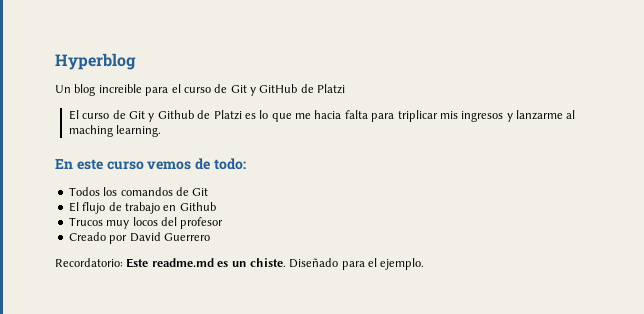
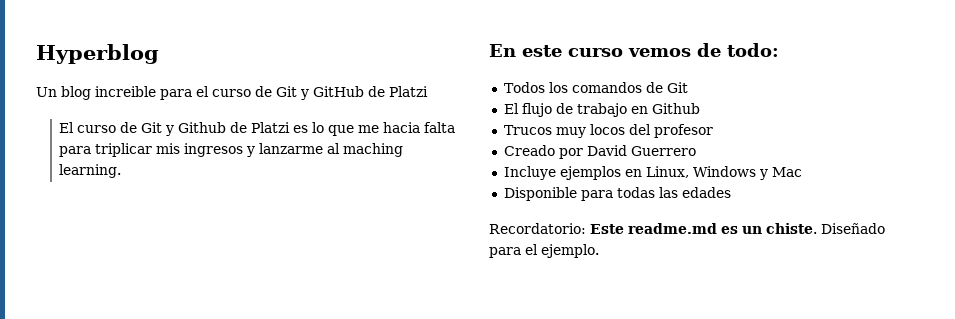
+ Incluye ejemplos en Linux, Windows y Mac
+ Disponible para todas las edades

